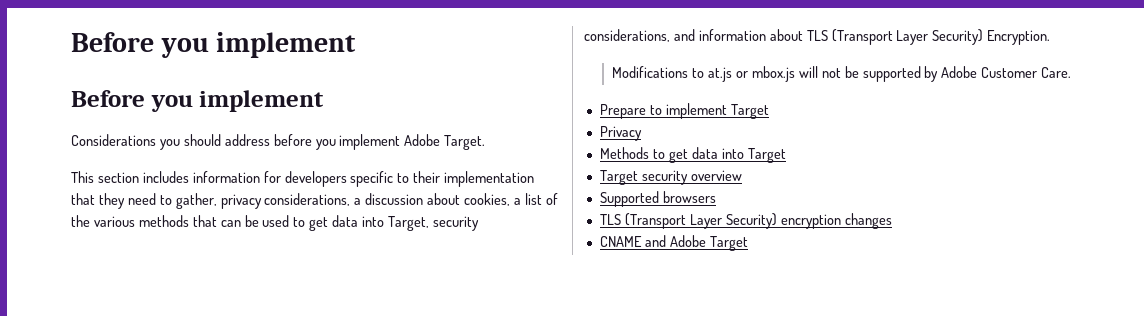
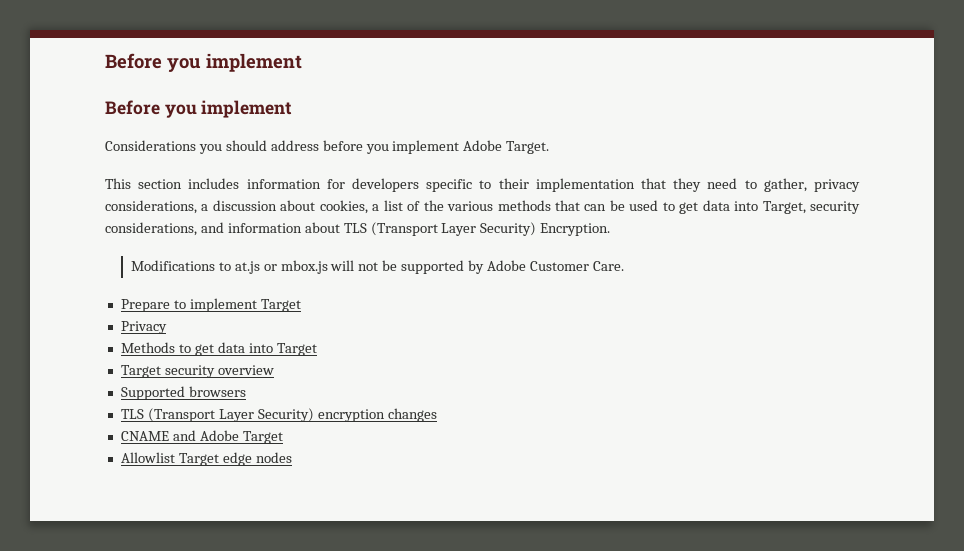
+ Allowlist Target edge nodes

